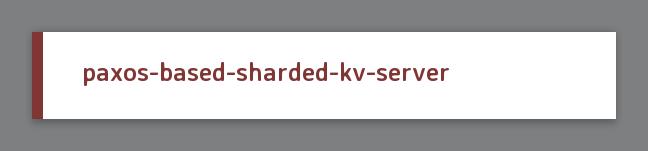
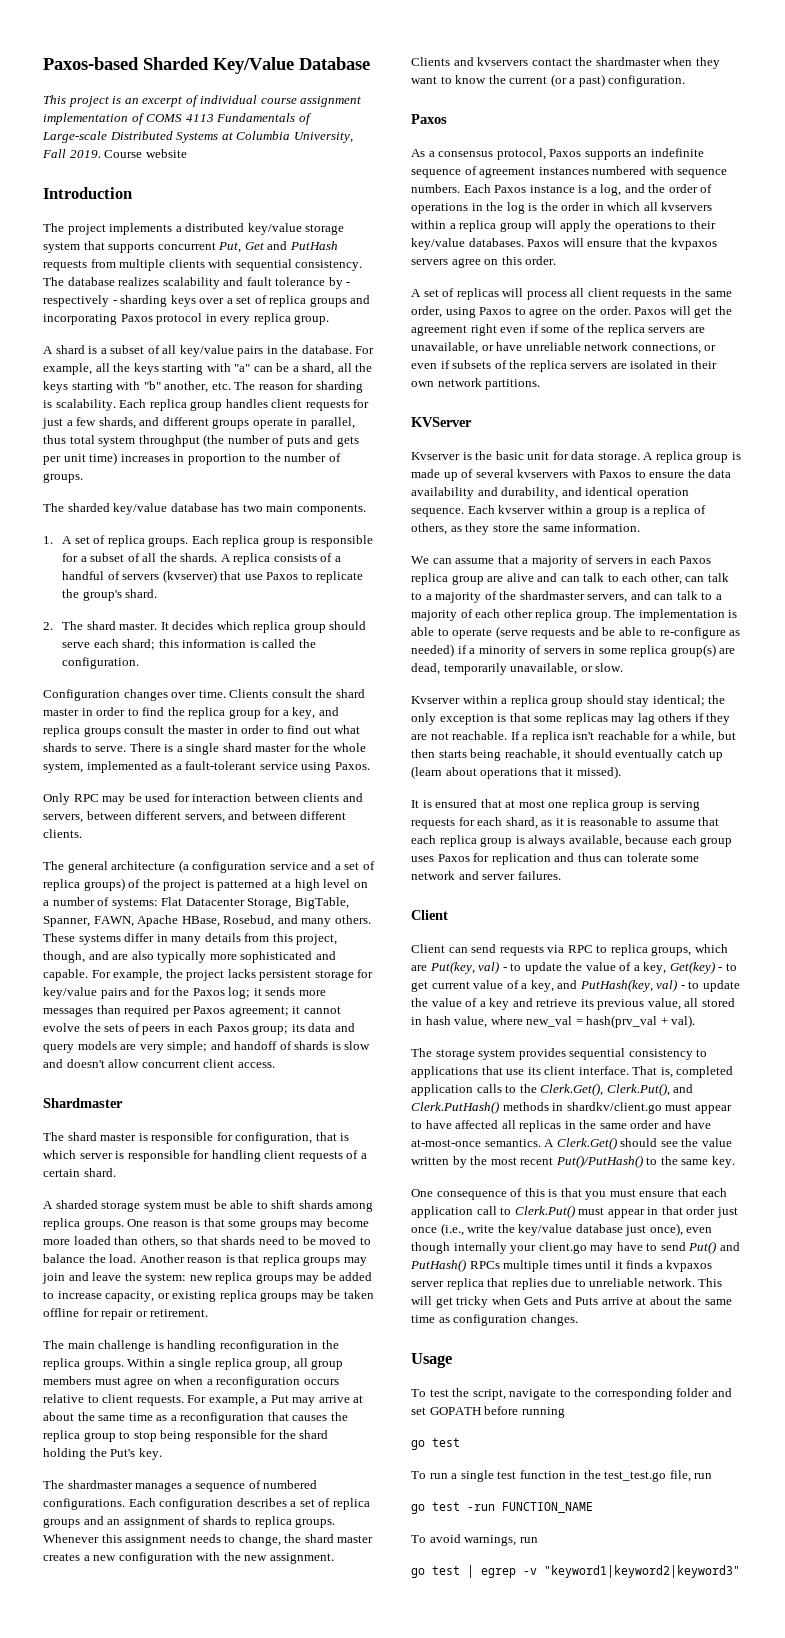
- paxos-based-sharded-kv-server
+ Paxos-based Sharded Key/Value Database
+ This project is an excerpt of individual course assignment implementation of COMS 4113 Fundamentals of Large-scale Distributed Systems at Columbia University, Fall 2019. Course website
+ Introduction
+ The project implements a distributed key/value storage system that supports concurrent Put, Get and PutHash requests from multiple clients with sequential consistency. The database realizes scalability and fault tolerance by - respectively - sharding keys over a set of replica groups and incorporating Paxos protocol in every replica group.
+ A shard is a subset of all key/value pairs in the database. For example, all the keys starting with "a" can be a shard, all the keys starting with "b" another, etc. The reason for sharding is scalability. Each replica group handles client requests for just a few shards, and different groups operate in parallel, thus total system throughput (the number of puts and gets per unit time) increases in proportion to the number of groups.
+ The sharded key/value database has two main components.
+ 1. A set of replica groups. Each replica group is responsible for a subset of all the shards. A replica consists of a handful of servers (kvserver) that use Paxos to replicate the group's shard.
+ 2. The shard master. It decides which replica group should serve each shard; this information is called the configuration.
+ Configuration changes over time. Clients consult the shard master in order to find the replica group for a key, and replica groups consult the master in order to find out what shards to serve. There is a single shard master for the whole system, implemented as a fault-tolerant service using Paxos.
+ Only RPC may be used for interaction between clients and servers, between different servers, and between different clients.
+ The general architecture (a configuration service and a set of replica groups) of the project is patterned at a high level on a number of systems: Flat Datacenter Storage, BigTable, Spanner, FAWN, Apache HBase, Rosebud, and many others. These systems differ in many details from this project, though, and are also typically more sophisticated and capable. For example, the project lacks persistent storage for key/value pairs and for the Paxos log; it sends more messages than required per Paxos agreement; it cannot evolve the sets of peers in each Paxos group; its data and query models are very simple; and handoff of shards is slow and doesn't allow concurrent client access.
+ Shardmaster
+ The shard master is responsible for configuration, that is which server is responsible for handling client requests of a certain shard.
+ A sharded storage system must be able to shift shards among replica groups. One reason is that some groups may become more loaded than others, so that shards need to be moved to balance the load. Another reason is that replica groups may join and leave the system: new replica groups may be added to increase capacity, or existing replica groups may be taken offline for repair or retirement.
+ The main challenge is handling reconfiguration in the replica groups. Within a single replica group, all group members must agree on when a reconfiguration occurs relative to client requests. For example, a Put may arrive at about the same time as a reconfiguration that causes the replica group to stop being responsible for the shard holding the Put's key.
+ The shardmaster manages a sequence of numbered configurations. Each configuration describes a set of replica groups and an assignment of shards to replica groups. Whenever this assignment needs to change, the shard master creates a new configuration with the new assignment. Clients and kvservers contact the shardmaster when they want to know the current (or a past) configuration.
+ Paxos
+ As a consensus protocol, Paxos supports an indefinite sequence of agreement instances numbered with sequence numbers. Each Paxos instance is a log, and the order of operations in the log is the order in which all kvservers within a replica group will apply the operations to their key/value databases. Paxos will ensure that the kvpaxos servers agree on this order.
+ A set of replicas will process all client requests in the same order, using Paxos to agree on the order. Paxos will get the agreement right even if some of the replica servers are unavailable, or have unreliable network connections, or even if subsets of the replica servers are isolated in their own network partitions.
+ KVServer
+ Kvserver is the basic unit for data storage. A replica group is made up of several kvservers with Paxos to ensure the data availability and durability, and identical operation sequence. Each kvserver within a group is a replica of others, as they store the same information.
+ We can assume that a majority of servers in each Paxos replica group are alive and can talk to each other, can talk to a majority of the shardmaster servers, and can talk to a majority of each other replica group. The implementation is able to operate (serve requests and be able to re-configure as needed) if a minority of servers in some replica group(s) are dead, temporarily unavailable, or slow.
+ Kvserver within a replica group should stay identical; the only exception is that some replicas may lag others if they are not reachable. If a replica isn't reachable for a while, but then starts being reachable, it should eventually catch up (learn about operations that it missed).
+ It is ensured that at most one replica group is serving requests for each shard, as it is reasonable to assume that each replica group is always available, because each group uses Paxos for replication and thus can tolerate some network and server failures.
+ Client
+ Client can send requests via RPC to replica groups, which are Put(key, val) - to update the value of a key, Get(key) - to get current value of a key, and PutHash(key, val) - to update the value of a key and retrieve its previous value, all stored in hash value, where new_val = hash(prv_val + val).
+ The storage system provides sequential consistency to applications that use its client interface. That is, completed application calls to the Clerk.Get(), Clerk.Put(), and Clerk.PutHash() methods in shardkv/client.go must appear to have affected all replicas in the same order and have at-most-once semantics. A Clerk.Get() should see the value written by the most recent Put()/PutHash() to the same key.
+ One consequence of this is that you must ensure that each application call to Clerk.Put() must appear in that order just once (i.e., write the key/value database just once), even though internally your client.go may have to send Put() and PutHash() RPCs multiple times until it finds a kvpaxos server replica that replies due to unreliable network. This will get tricky when Gets and Puts arrive at about the same time as configuration changes.
+ Usage
+ To test the script, navigate to the corresponding folder and set GOPATH before running
+ go test
+ To run a single test function in the test_test.go file, run
+ go test -run FUNCTION_NAME
+ To avoid warnings, run
+ go test | egrep -v "keyword1|keyword2|keyword3"

